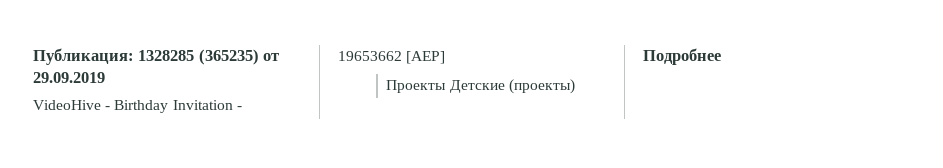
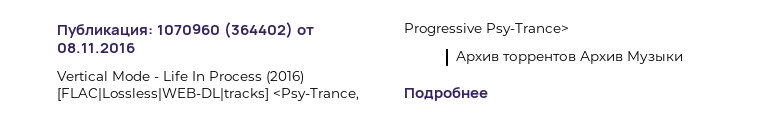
- Публикация: 1328285 (365235) от 29.09.2019
- VideoHive - Birthday Invitation - 19653662 [AEP]
- Проекты Детские (проекты)
+ Публикация: 1070960 (364402) от 08.11.2016
+ Vertical Mode - Life In Process (2016) [FLAC|Lossless|WEB-DL|tracks] <Psy-Trance, Progressive Psy-Trance>
+ Архив торрентов Архив Музыки

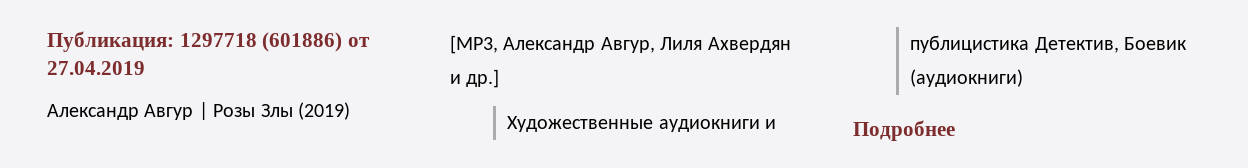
- Публикация: 1070960 (364402) от 08.11.2016
- Vertical Mode - Life In Process (2016) [FLAC|Lossless|WEB-DL|tracks] <Psy-Trance, Progressive Psy-Trance>
- Архив торрентов Архив Музыки
+ Публикация: 1297718 (601886) от 27.04.2019
+ Александр Авгур | Розы Злы (2019) [MP3, Александр Авгур, Лиля Ахвердян и др.]
+ Художественные аудиокниги и публицистика Детектив, Боевик (аудиокниги)

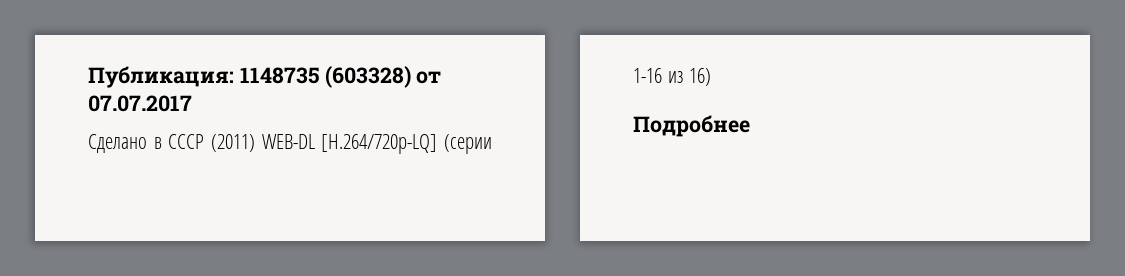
- Публикация: 1297718 (601886) от 27.04.2019
- Александр Авгур | Розы Злы (2019) [MP3, Александр Авгур, Лиля Ахвердян и др.]
- Художественные аудиокниги и публицистика Детектив, Боевик (аудиокниги)
+ Публикация: 1148735 (603328) от 07.07.2017
+ Сделано в СССР (2011) WEB-DL [H.264/720p-LQ] (серии 1-16 из 16)

